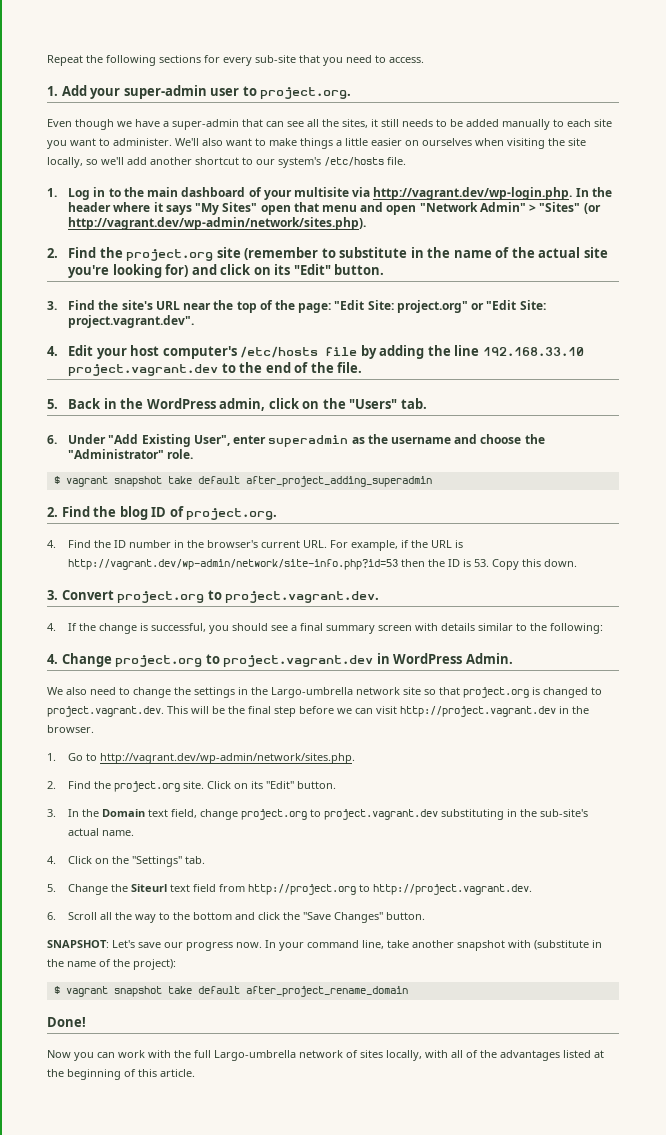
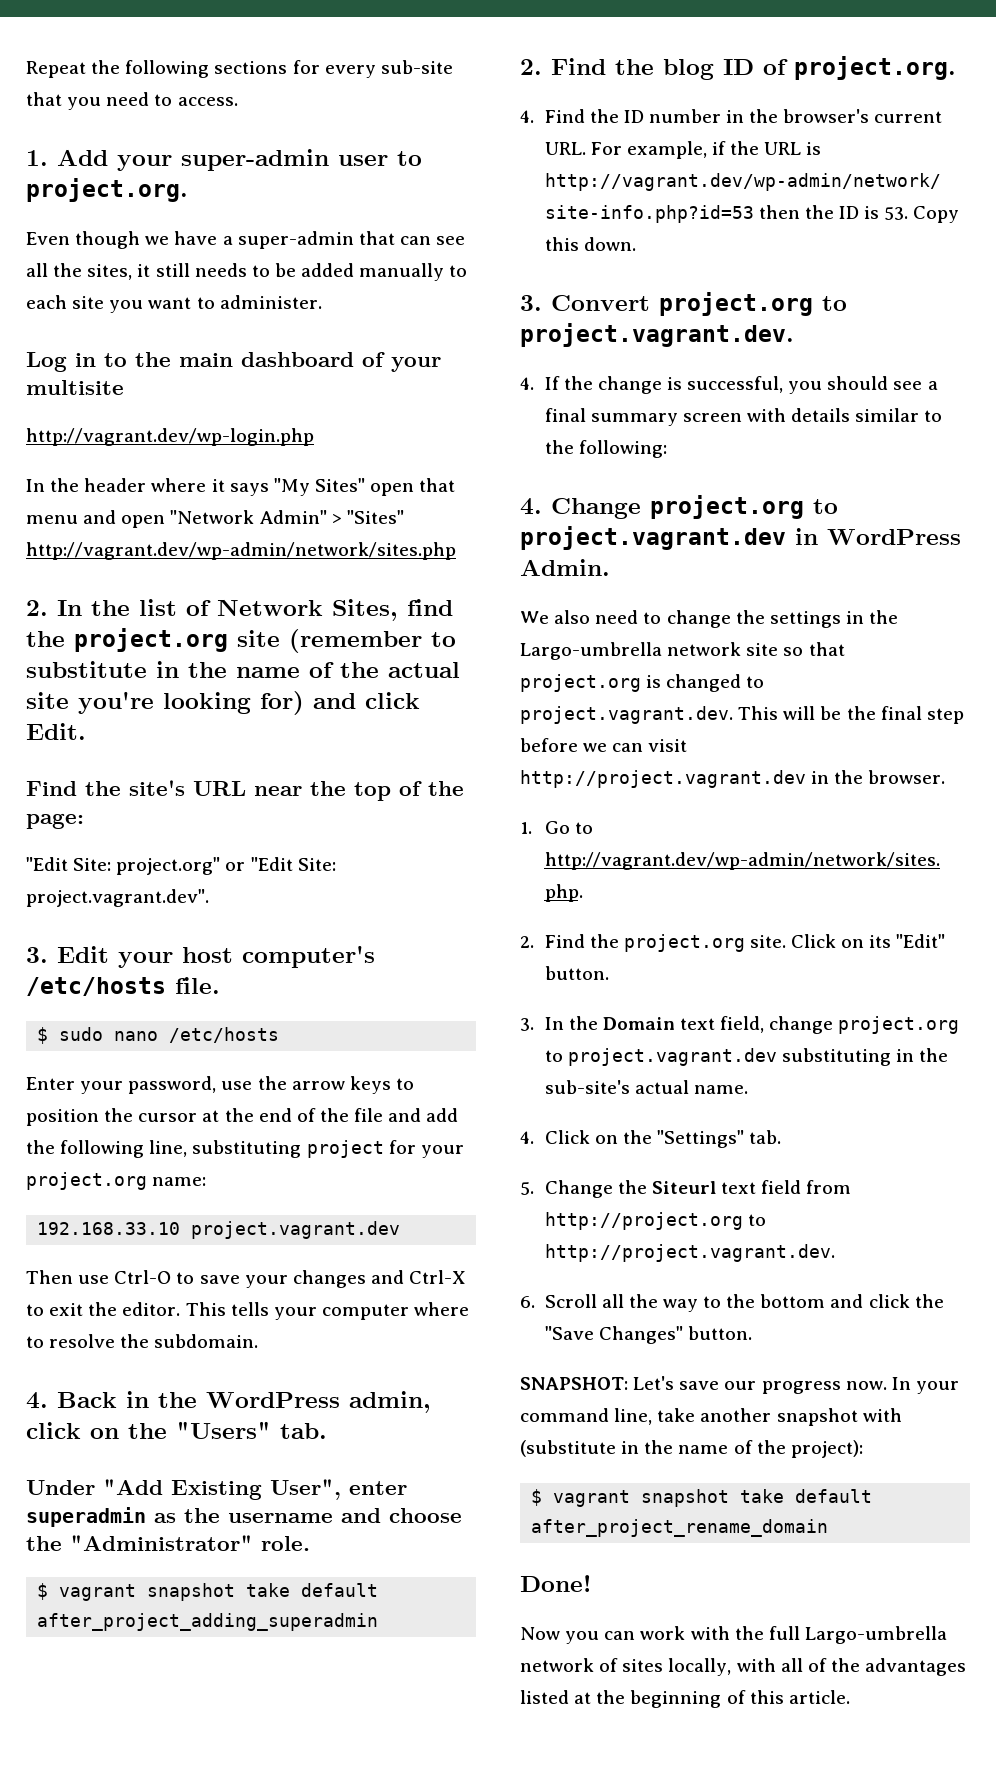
- Even though we have a super-admin that can see all the sites, it still needs to be added manually to each site you want to administer. We'll also want to make things a little easier on ourselves when visiting the site locally, so we'll add another shortcut to our system's /etc/hosts file.
- 1. Log in to the main dashboard of your multisite via http://vagrant.dev/wp-login.php. In the header where it says "My Sites" open that menu and open "Network Admin" > "Sites" (or http://vagrant.dev/wp-admin/network/sites.php).
- 2. Find the project.org site (remember to substitute in the name of the actual site you're looking for) and click on its "Edit" button.
- 3. Find the site's URL near the top of the page: "Edit Site:
+ Even though we have a super-admin that can see all the sites, it still needs to be added manually to each site you want to administer.
+ Log in to the main dashboard of your multisite
+ http://vagrant.dev/wp-login.php
+ In the header where it says "My Sites" open that menu and open "Network Admin" > "Sites" http://vagrant.dev/wp-admin/network/sites.php
+ 2. In the list of Network Sites, find the project.org site (remember to substitute in the name of the actual site you're looking for) and click Edit.
+ Find the site's URL near the top of the page:
+ "Edit Site:
- 4. Edit your host computer's /etc/hosts file by adding the line 192.168.33.10 project.vagrant.dev to the end of the file.
- 5. Back in the WordPress admin, click on the "Users" tab.
+ 3. Edit your host computer's /etc/hosts file.
+ $ sudo nano /etc/hosts
+ Enter your password, use the arrow keys to position the cursor at the end of the file and add the following line, substituting project for your project.org name:
+ 192.168.33.10 project.vagrant.dev
+ Then use Ctrl-O to save your changes and Ctrl-X to exit the editor. This tells your computer where to resolve the subdomain.
+ 4. Back in the WordPress admin, click on the "Users" tab.
- 6. Under "Add Existing User", enter superadmin as the username and choose the "Administrator" role.
+ Under "Add Existing User", enter superadmin as the username and choose the "Administrator" role.

